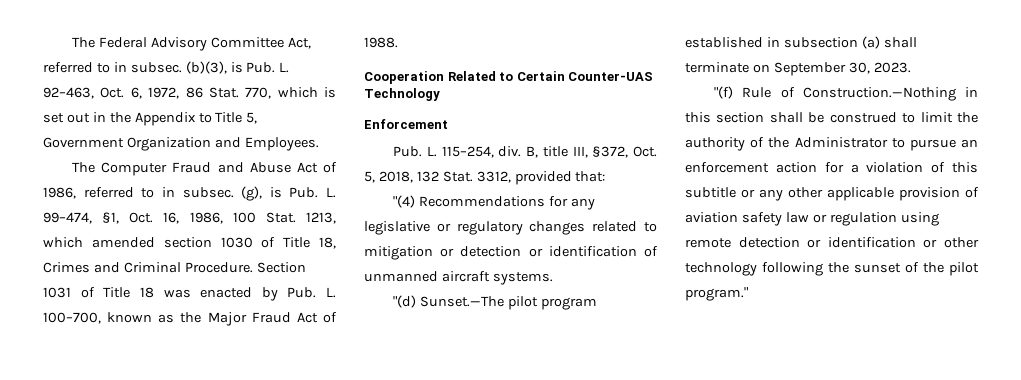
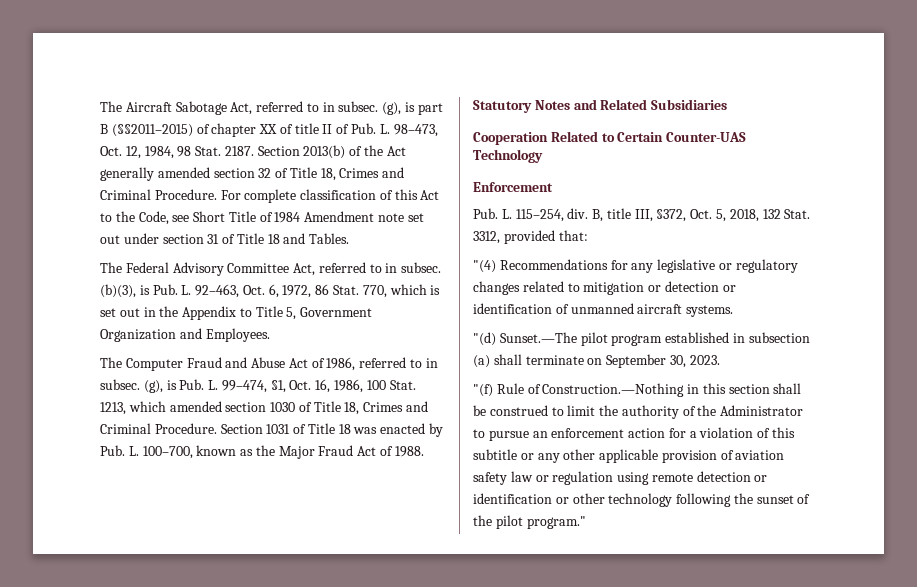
+ The Aircraft Sabotage Act, referred to in subsec. (g), is part B (§§2011–2015) of chapter XX of title II of Pub. L. 98–473, Oct. 12, 1984, 98 Stat. 2187. Section 2013(b) of the Act generally amended section 32 of Title 18, Crimes and Criminal Procedure. For complete classification of this Act to the Code, see Short Title of 1984 Amendment note set out under section 31 of Title 18 and Tables.
+ Statutory Notes and Related Subsidiaries

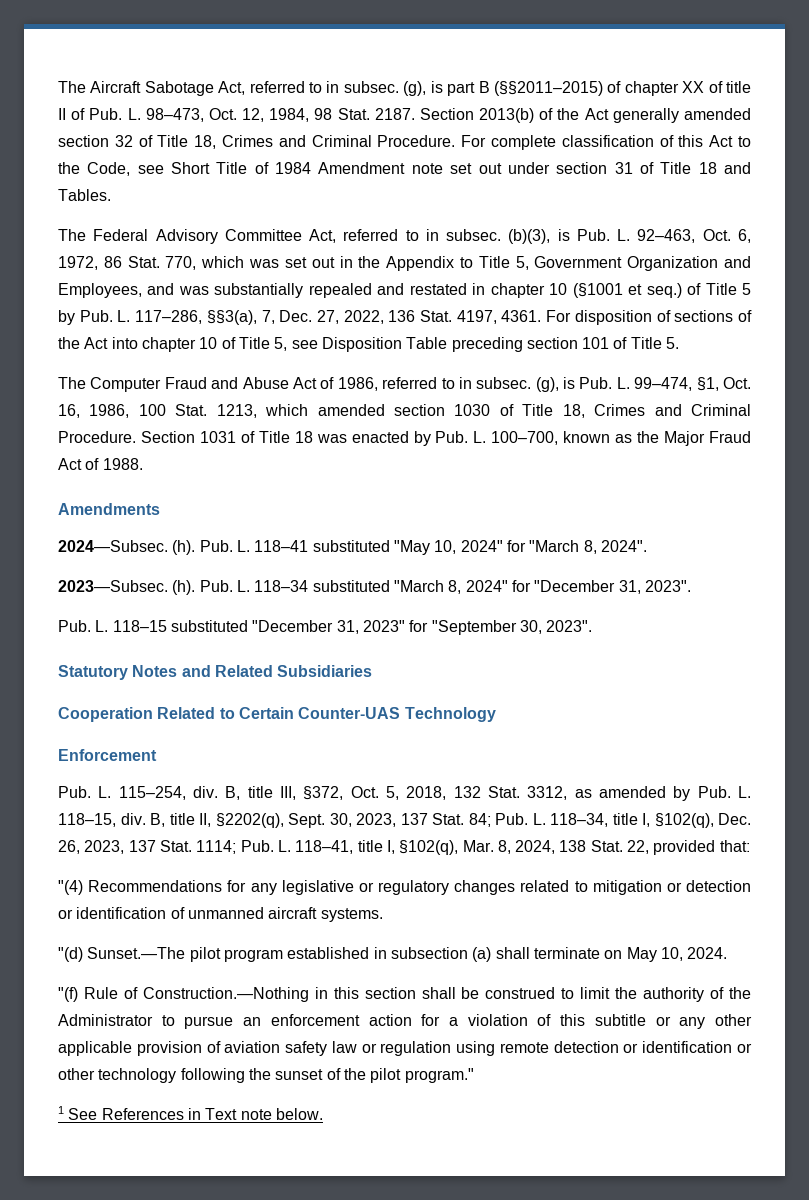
- 770, which is set out in the Appendix to Title 5, Government Organization and Employees.
+ 770, which was set out in the Appendix to Title 5, Government Organization and Employees, and was substantially repealed and restated in chapter 10 (§1001 et seq.) of Title 5 by Pub. L. 117–286, §§3(a), 7, Dec. 27, 2022, 136 Stat. 4197, 4361. For disposition of sections of the Act into chapter 10 of Title 5, see Disposition Table preceding section 101 of Title 5.
+ Amendments
+ 2024—Subsec. (h). Pub. L. 118–41 substituted "May 10, 2024" for "March 8, 2024".
+ 2023—Subsec. (h). Pub. L. 118–34 substituted "March 8, 2024" for "December 31, 2023".
+ Pub. L. 118–15 substituted "December 31, 2023" for "September 30, 2023".
- 3312, provided that:
+ 3312, as amended by Pub. L. 118–15, div. B, title II, §2202(q), Sept. 30, 2023, 137 Stat. 84; Pub. L. 118–34, title I, §102(q), Dec. 26, 2023, 137 Stat. 1114; Pub. L. 118–41, title I, §102(q), Mar. 8, 2024, 138 Stat. 22, provided that:
- "(d) Sunset.—The pilot program established in subsection (a) shall terminate on September 30, 2023.
+ "(d) Sunset.—The pilot program established in subsection (a) shall terminate on May 10, 2024.
+ 1 See References in Text note below.

